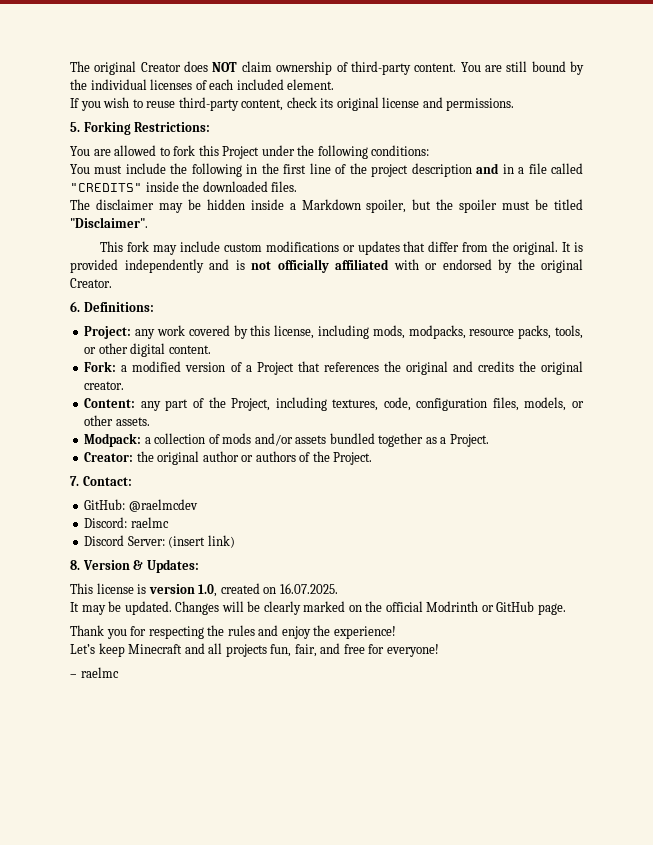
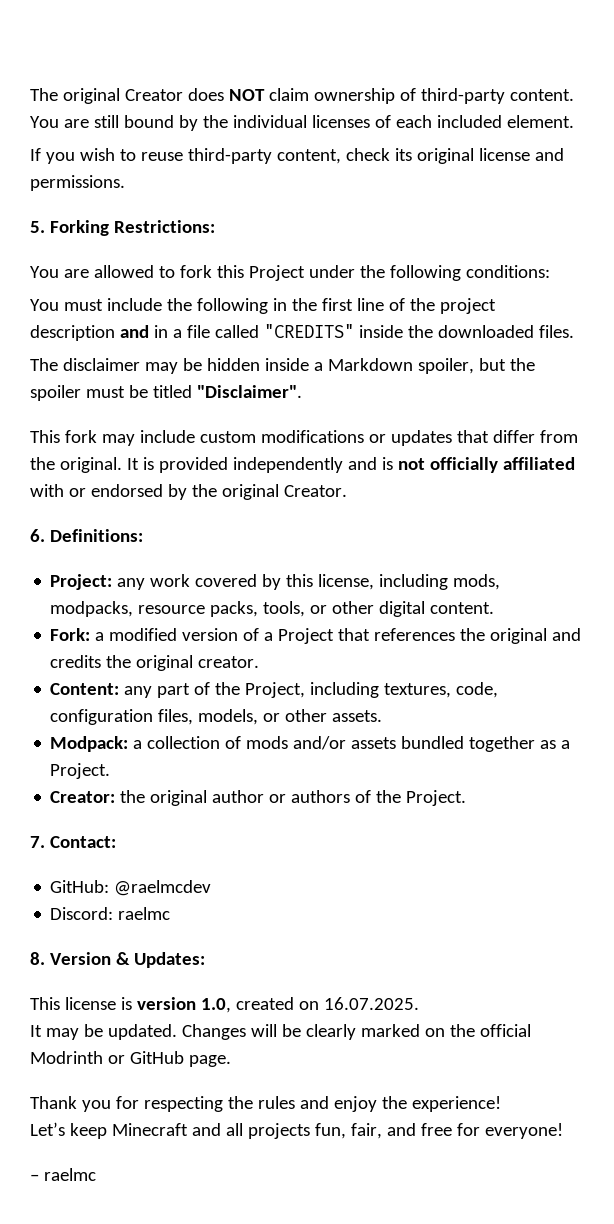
- Discord Server: (insert link)

